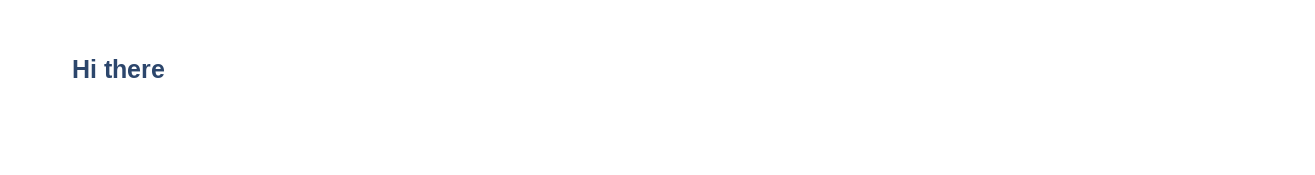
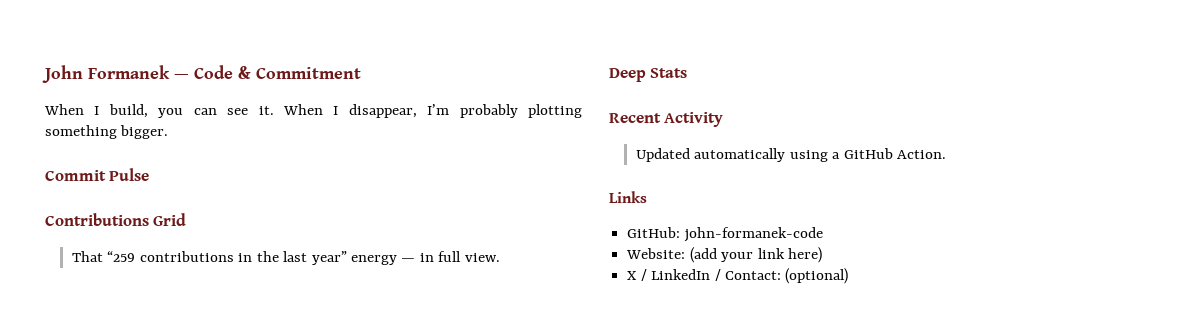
- Hi there
+ John Formanek — Code & Commitment
+ When I build, you can see it. When I disappear, I’m probably plotting something bigger.
+ Commit Pulse
+ Contributions Grid
+ That “259 contributions in the last year” energy — in full view.
+ Deep Stats
+ Recent Activity
+ Updated automatically using a GitHub Action.
+ Links
+ GitHub: john-formanek-code
+ Website: (add your link here)
+ X / LinkedIn / Contact: (optional)

